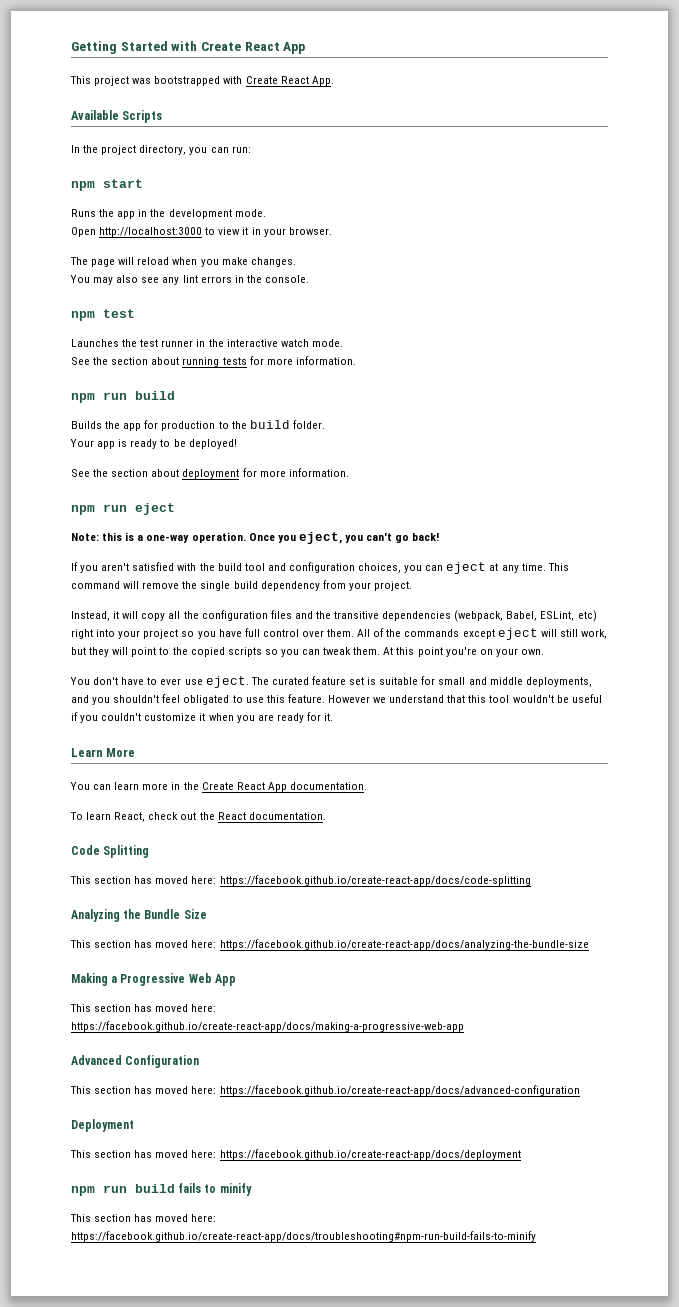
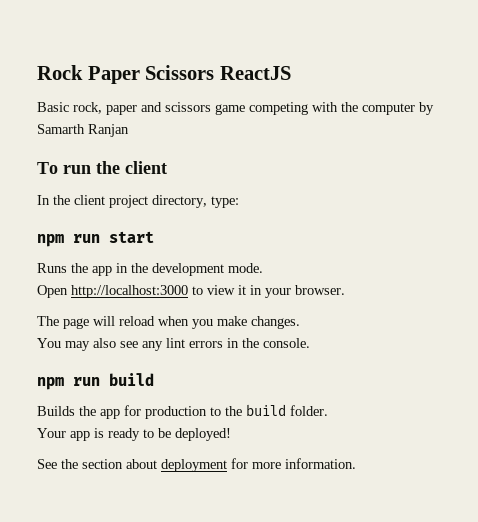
- Getting Started with Create React App
- This project was bootstrapped with Create React App.
- Available Scripts
+ Rock Paper Scissors ReactJS
+ Basic rock, paper and scissors game competing with the computer by Samarth Ranjan
+ To run the client
- In the project directory, you can run:
- npm start
+ In the client project directory, type:
+ npm run start
- npm test
- Launches the test runner in the interactive watch mode.
- See the section about running tests for more information.
- npm run eject
- Note: this is a one-way operation. Once you eject, you can't go back!
- If you aren't satisfied with the build tool and configuration choices, you can eject at any time. This command will remove the single build dependency from your project.
- Instead, it will copy all the configuration files and the transitive dependencies (webpack, Babel, ESLint, etc) right into your project so you have full control over them. All of the commands except eject will still work, but they will point to the copied scripts so you can tweak them. At this point you're on your own.
- You don't have to ever use eject. The curated feature set is suitable for small and middle deployments, and you shouldn't feel obligated to use this feature. However we understand that this tool wouldn't be useful if you couldn't customize it when you are ready for it.
- Learn More
- You can learn more in the Create React App documentation.
- To learn React, check out the React documentation.
- Code Splitting
- This section has moved here: https://facebook.github.io/create-react-app/docs/code-splitting
- Analyzing the Bundle Size
- This section has moved here: https://facebook.github.io/create-react-app/docs/analyzing-the-bundle-size
- Making a Progressive Web App
- This section has moved here: https://facebook.github.io/create-react-app/docs/making-a-progressive-web-app
- Advanced Configuration
- This section has moved here: https://facebook.github.io/create-react-app/docs/advanced-configuration
- Deployment
- This section has moved here: https://facebook.github.io/create-react-app/docs/deployment
- npm run build fails to minify
- This section has moved here: https://facebook.github.io/create-react-app/docs/troubleshooting#npm-run-build-fails-to-minify

